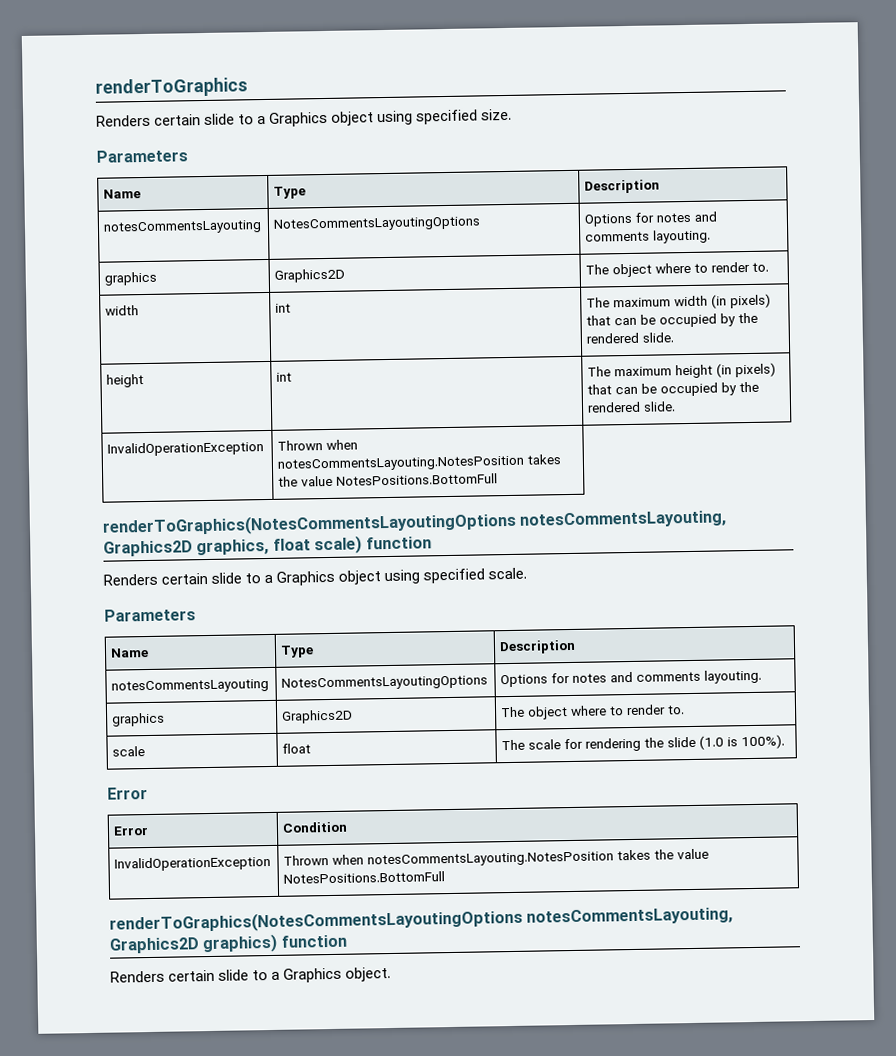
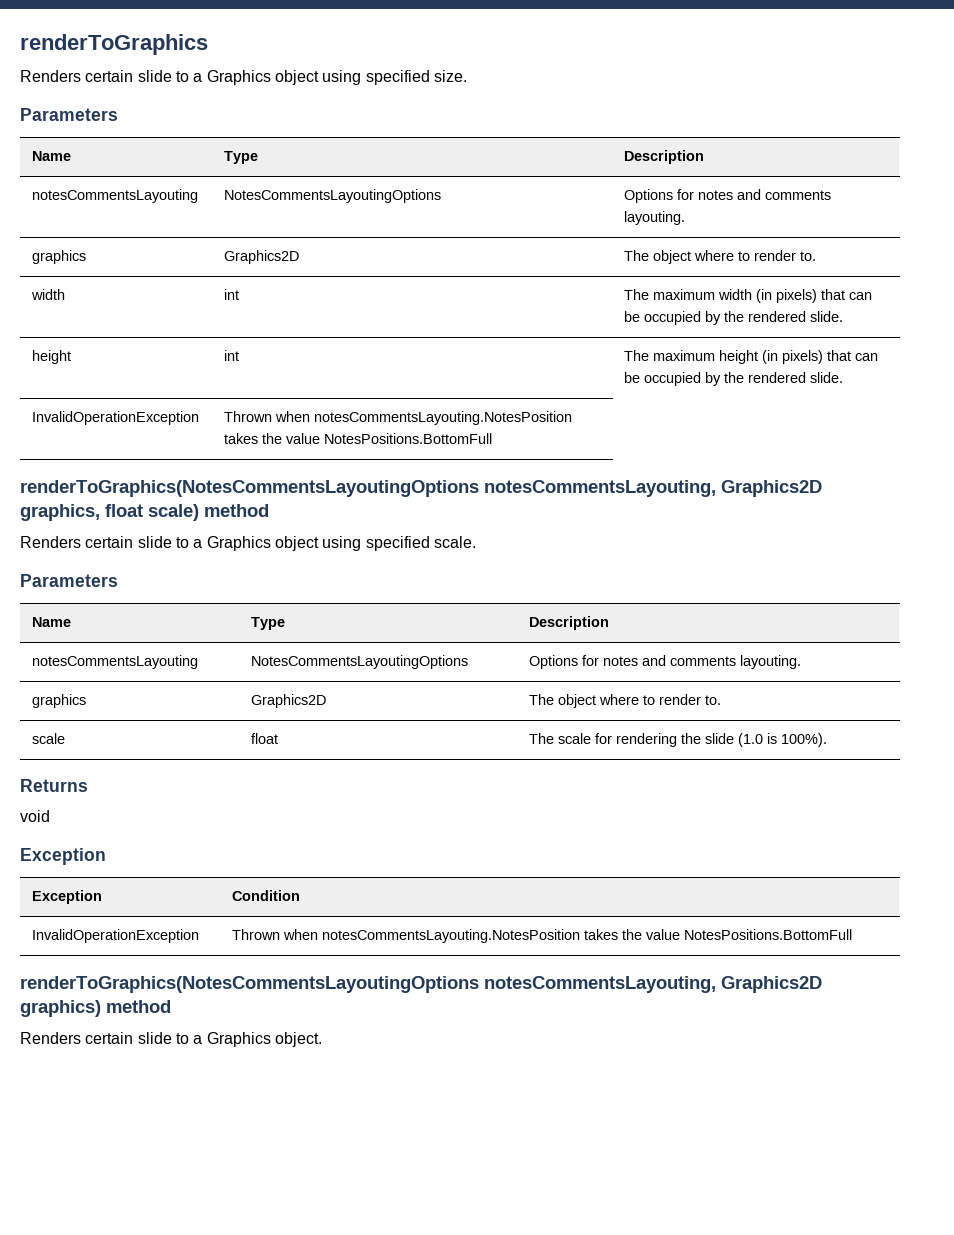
- renderToGraphics(NotesCommentsLayoutingOptions notesCommentsLayouting, Graphics2D graphics, float scale) function
+ renderToGraphics(NotesCommentsLayoutingOptions notesCommentsLayouting, Graphics2D graphics, float scale) method
  scale | float | The scale for rendering the slide (1.0 is 100%).
- Error
- Error | Condition
+ Returns
+ void
+ Exception
+ Exception | Condition
- renderToGraphics(NotesCommentsLayoutingOptions notesCommentsLayouting, Graphics2D graphics) function
+ renderToGraphics(NotesCommentsLayoutingOptions notesCommentsLayouting, Graphics2D graphics) method

